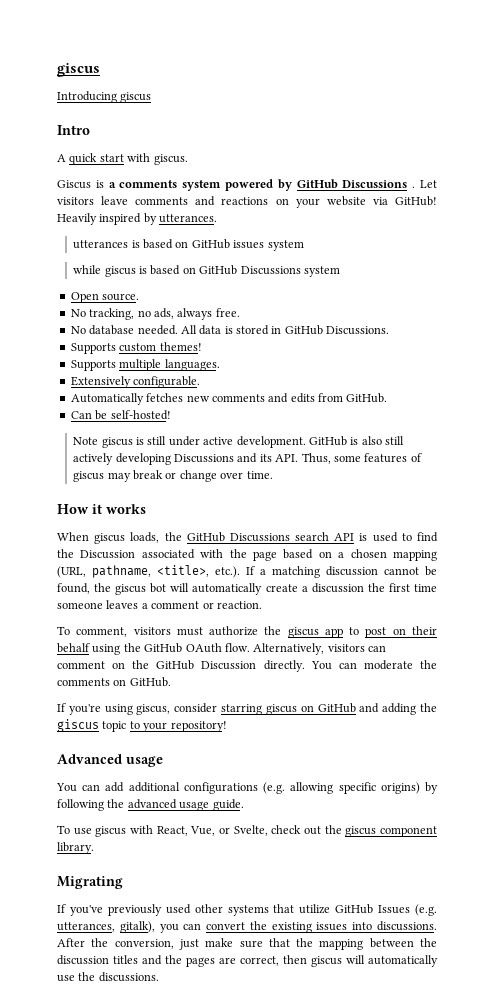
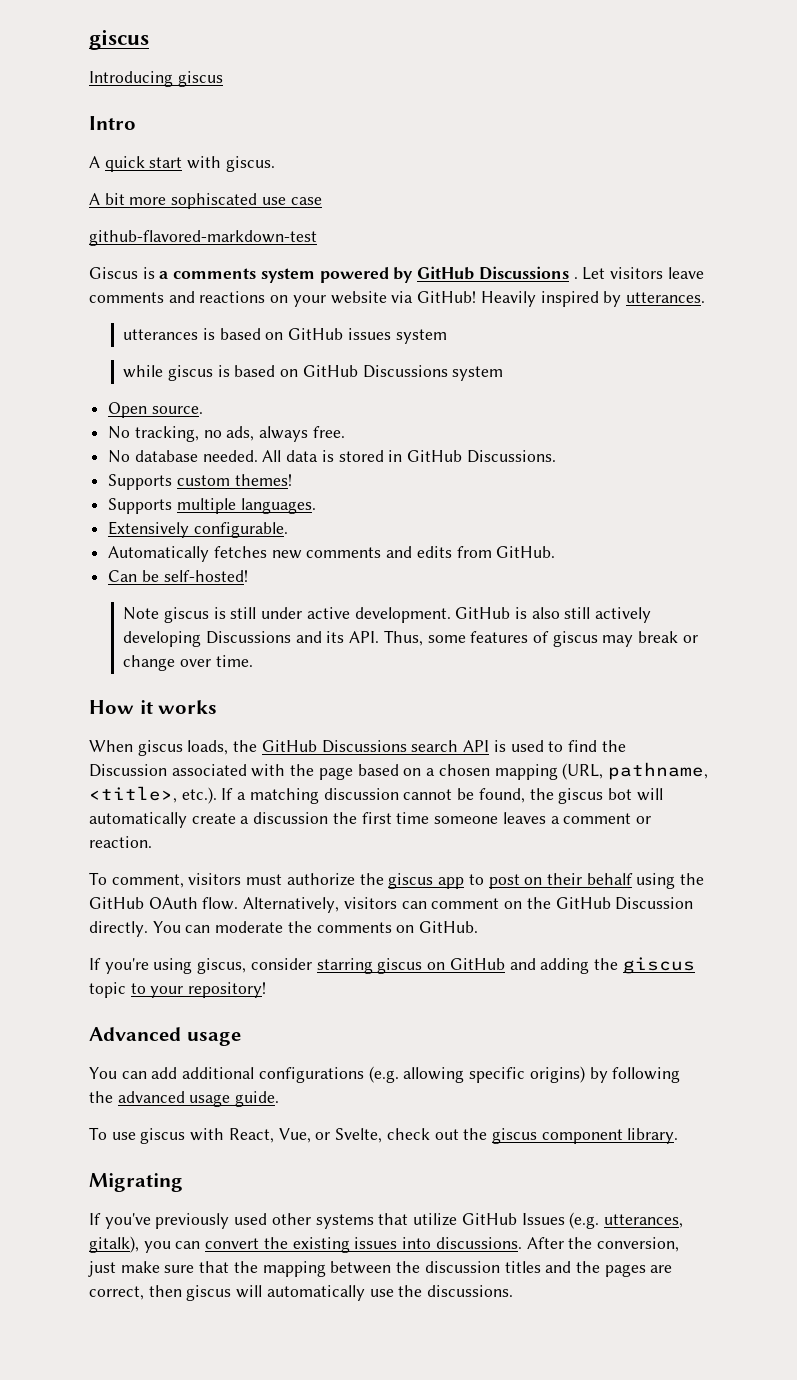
+ A bit more sophiscated use case
+ github-flavored-markdown-test

